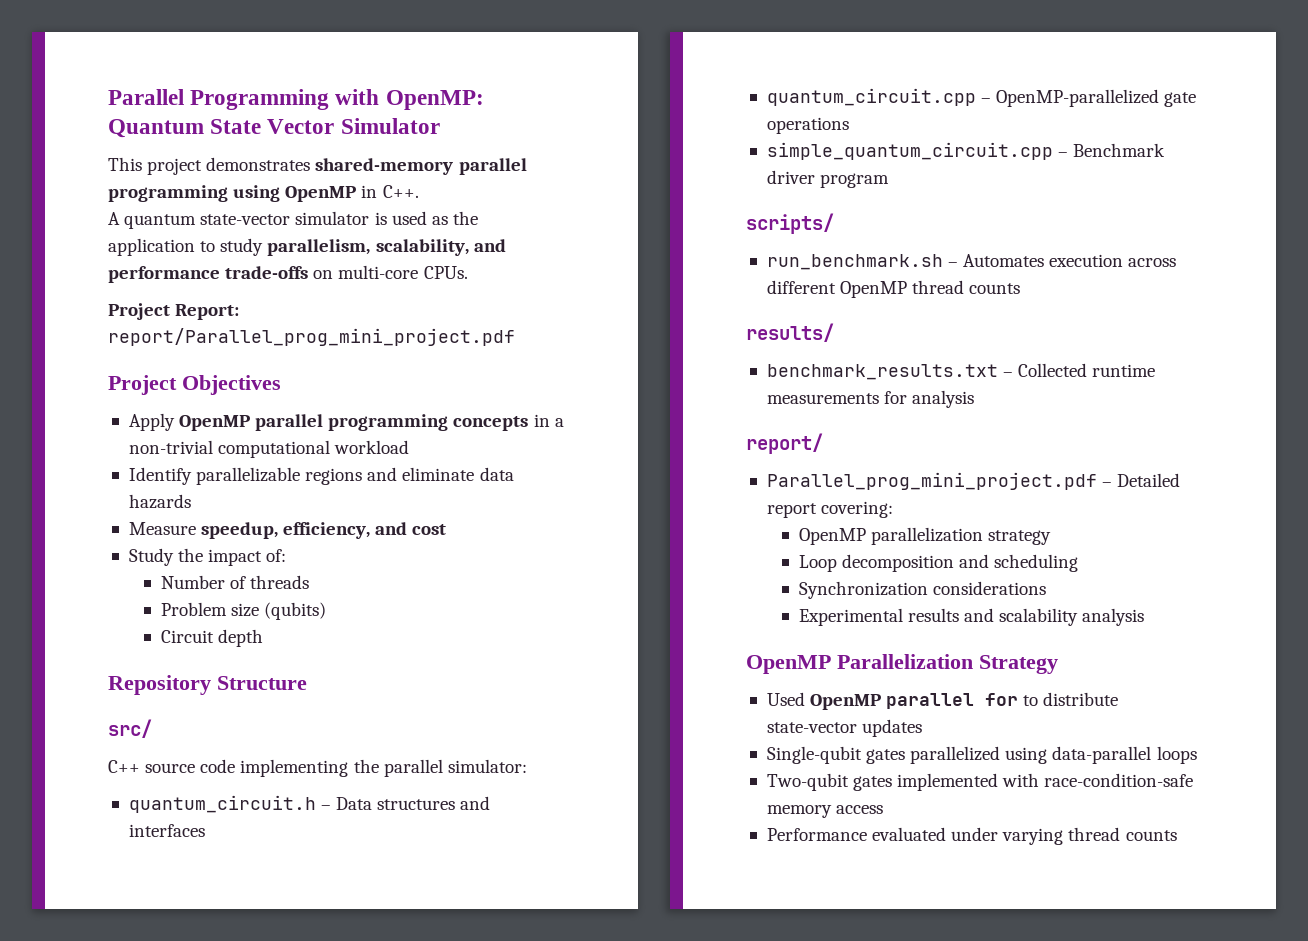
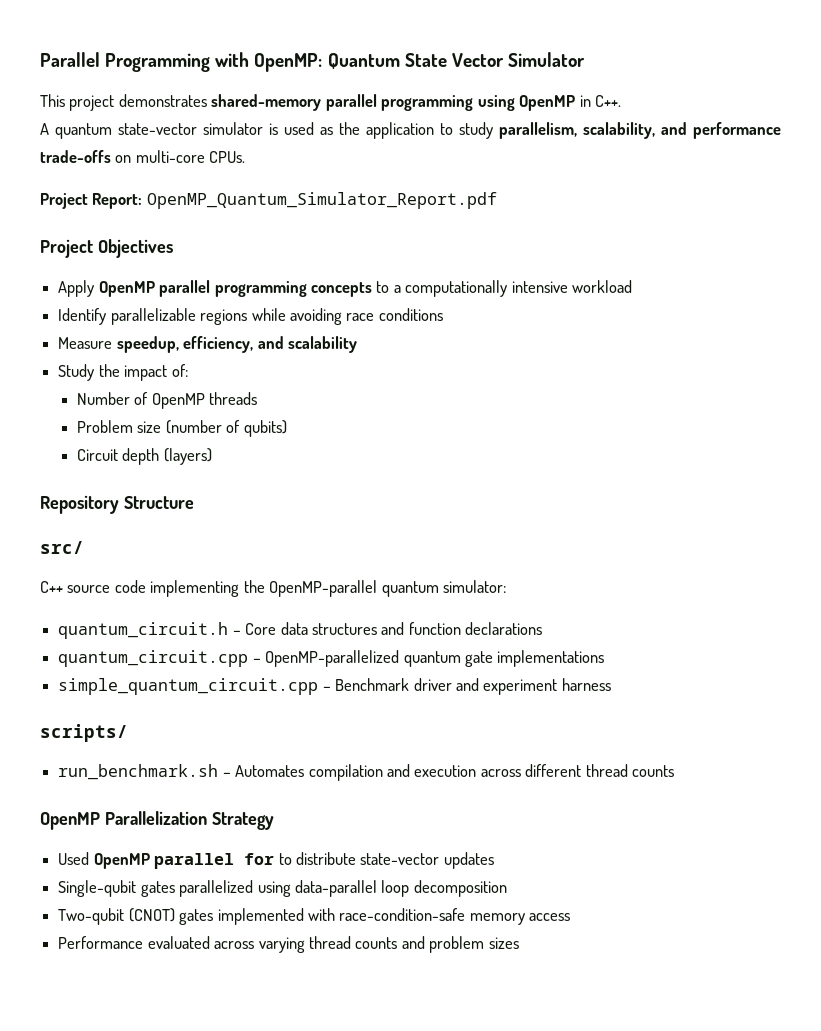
- Project Report: report/Parallel_prog_mini_project.pdf
+ Project Report: OpenMP_Quantum_Simulator_Report.pdf
- Apply OpenMP parallel programming concepts in a non-trivial computational workload
+ Apply OpenMP parallel programming concepts to a computationally intensive workload
- Identify parallelizable regions and eliminate data hazards
+ Identify parallelizable regions while avoiding race conditions
- Measure speedup, efficiency, and cost
+ Measure speedup, efficiency, and scalability
- Number of threads
+ Number of OpenMP threads
- Problem size (qubits)
+ Problem size (number of qubits)
- Circuit depth
+ Circuit depth (layers)
- C++ source code implementing the parallel simulator:
+ C++ source code implementing the OpenMP-parallel quantum simulator:
- quantum_circuit.h – Data structures and interfaces
+ quantum_circuit.h – Core data structures and function declarations
- quantum_circuit.cpp – OpenMP-parallelized gate operations
+ quantum_circuit.cpp – OpenMP-parallelized quantum gate implementations
- simple_quantum_circuit.cpp – Benchmark driver program
+ simple_quantum_circuit.cpp – Benchmark driver and experiment harness
- run_benchmark.sh – Automates execution across different OpenMP thread counts
- results/
- benchmark_results.txt – Collected runtime measurements for analysis
- report/
- Parallel_prog_mini_project.pdf – Detailed report covering:
- OpenMP parallelization strategy
- Loop decomposition and scheduling
- Synchronization considerations
- Experimental results and scalability analysis
+ run_benchmark.sh – Automates compilation and execution across different thread counts
- Single-qubit gates parallelized using data-parallel loops
+ Single-qubit gates parallelized using data-parallel loop decomposition
- Two-qubit gates implemented with race-condition-safe memory access
+ Two-qubit (CNOT) gates implemented with race-condition-safe memory access
- Performance evaluated under varying thread counts
+ Performance evaluated across varying thread counts and problem sizes

